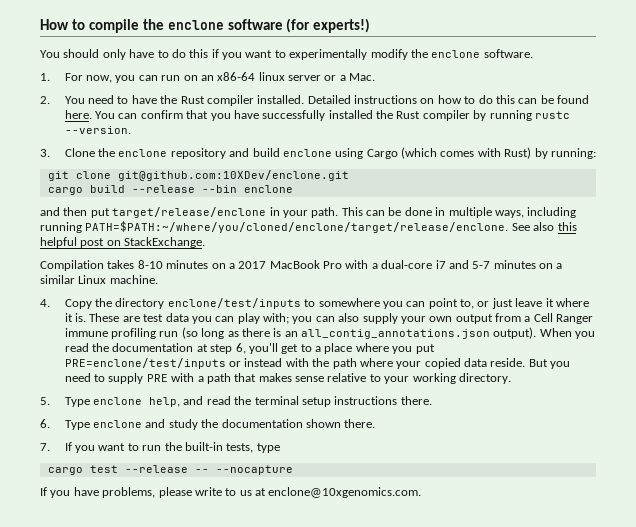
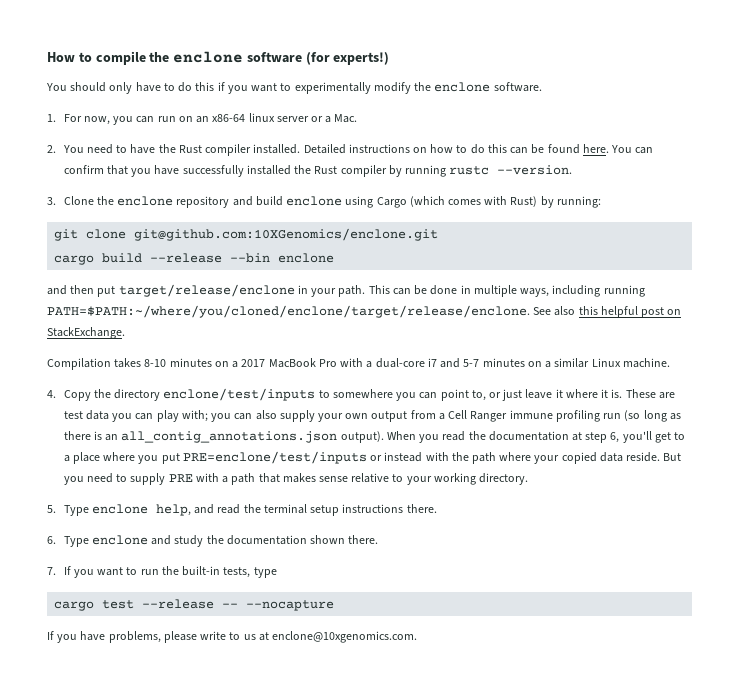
- git clone git@github.com:10XDev/enclone.git
+ git clone git@github.com:10XGenomics/enclone.git

